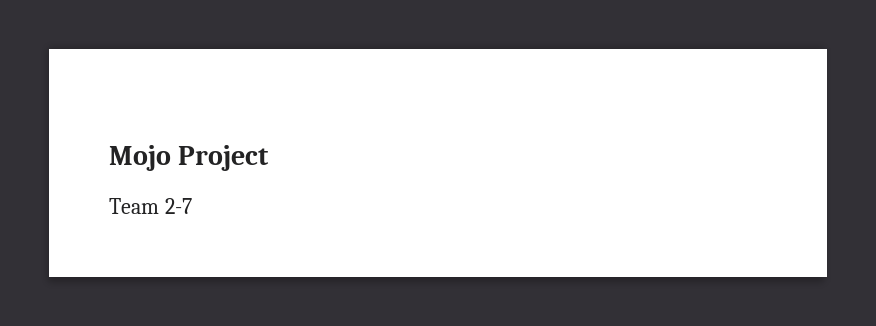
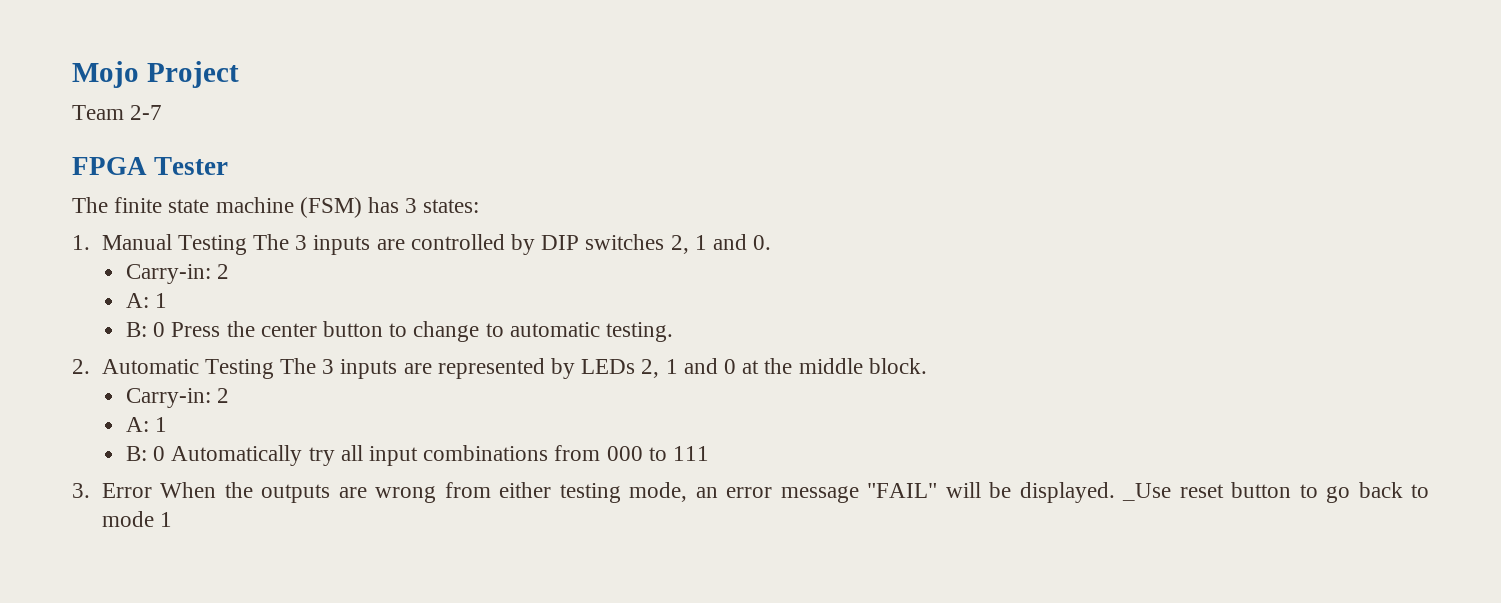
+ FPGA Tester
+ The finite state machine (FSM) has 3 states:
+ 1. Manual Testing The 3 inputs are controlled by DIP switches 2, 1 and 0.
+ Carry-in: 2
+ A: 1
+ B: 0 Press the center button to change to automatic testing.
+ 2. Automatic Testing The 3 inputs are represented by LEDs 2, 1 and 0 at the middle block.
+ Carry-in: 2
+ A: 1
+ B: 0 Automatically try all input combinations from 000 to 111
+ 3. Error When the outputs are wrong from either testing mode, an error message "FAIL" will be displayed. _Use reset button to go back to mode 1

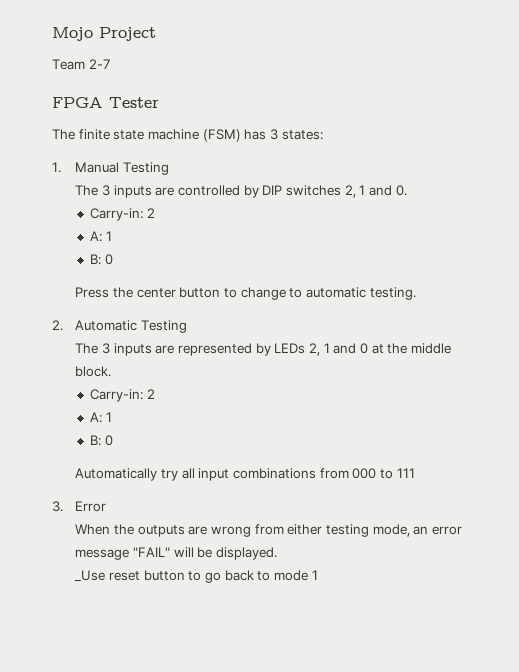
- 1. Manual Testing The 3 inputs are controlled by DIP switches 2, 1 and 0.
+ 1. Manual Testing
+ The 3 inputs are controlled by DIP switches 2, 1 and 0.
  Carry-in: 2
  A: 1
- B: 0 Press the center button to change to automatic testing.
+ B: 0
+ Press the center button to change to automatic testing.
- 2. Automatic Testing The 3 inputs are represented by LEDs 2, 1 and 0 at the middle block.
+ 2. Automatic Testing
+ The 3 inputs are represented by LEDs 2, 1 and 0 at the middle block.
  Carry-in: 2
  A: 1
- B: 0 Automatically try all input combinations from 000 to 111
+ B: 0
+ Automatically try all input combinations from 000 to 111
- 3. Error When the outputs are wrong from either testing mode, an error message "FAIL" will be displayed. _Use reset button to go back to mode 1
+ 3. Error
+ When the outputs are wrong from either testing mode, an error message "FAIL" will be displayed.
+ _Use reset button to go back to mode 1

